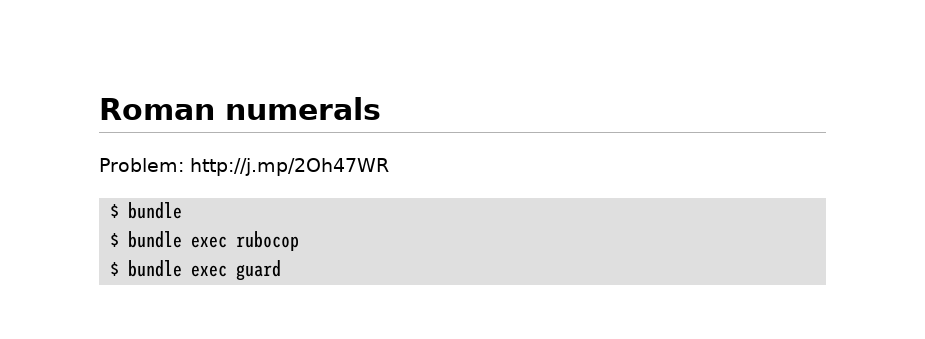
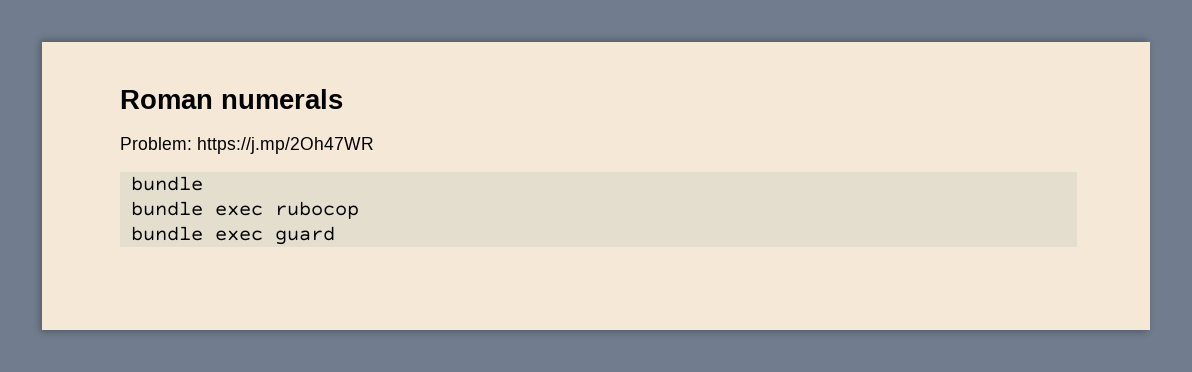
- Problem: http://j.mp/2Oh47WR
- $ bundle
+ Problem: https://j.mp/2Oh47WR
+ bundle
- $ bundle exec rubocop
+ bundle exec rubocop
- $ bundle exec guard
+ bundle exec guard

